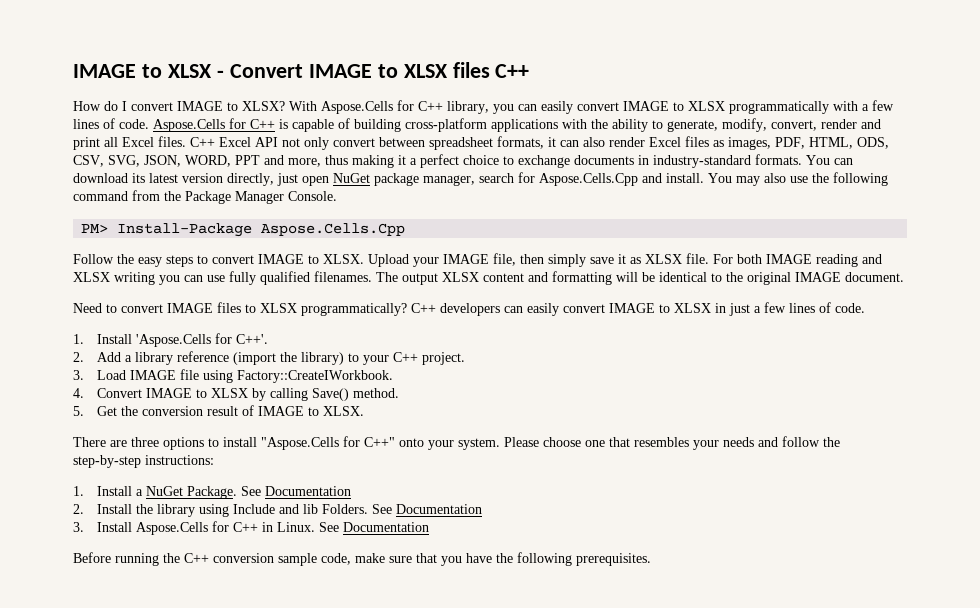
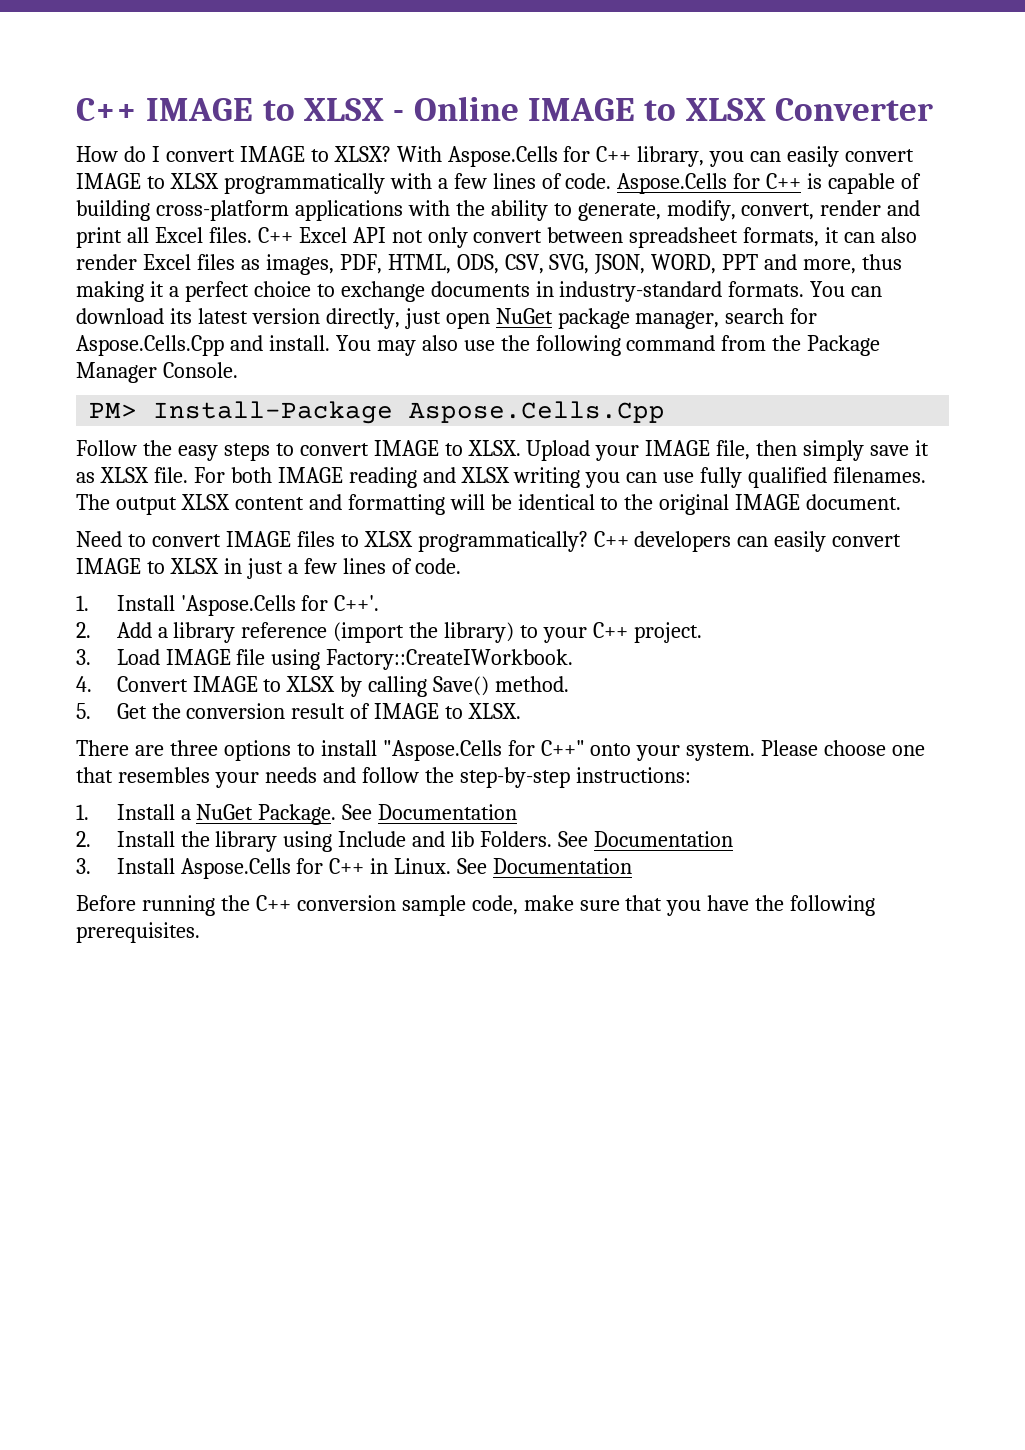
- IMAGE to XLSX - Convert IMAGE to XLSX files C++
+ C++ IMAGE to XLSX - Online IMAGE to XLSX Converter

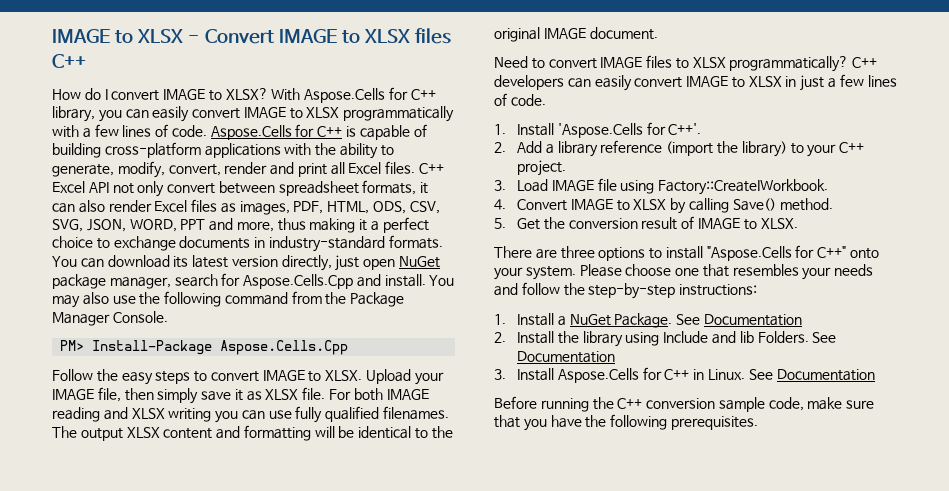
- C++ IMAGE to XLSX - Online IMAGE to XLSX Converter
+ IMAGE to XLSX - Convert IMAGE to XLSX files C++

